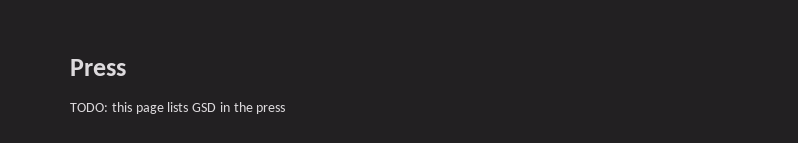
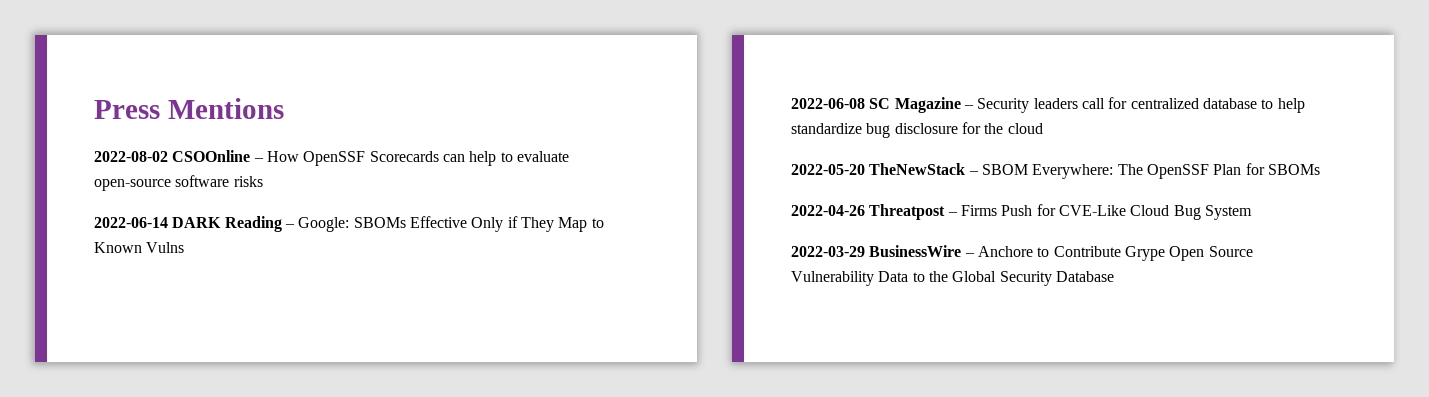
- Press
- TODO: this page lists GSD in the press
+ Press Mentions
+ 2022-08-02 CSOOnline – How OpenSSF Scorecards can help to evaluate open-source software risks
+ 2022-06-14 DARK Reading – Google: SBOMs Effective Only if They Map to Known Vulns
+ 2022-06-08 SC Magazine – Security leaders call for centralized database to help standardize bug disclosure for the cloud
+ 2022-05-20 TheNewStack – SBOM Everywhere: The OpenSSF Plan for SBOMs
+ 2022-04-26 Threatpost – Firms Push for CVE-Like Cloud Bug System
+ 2022-03-29 BusinessWire – Anchore to Contribute Grype Open Source Vulnerability Data to the Global Security Database

